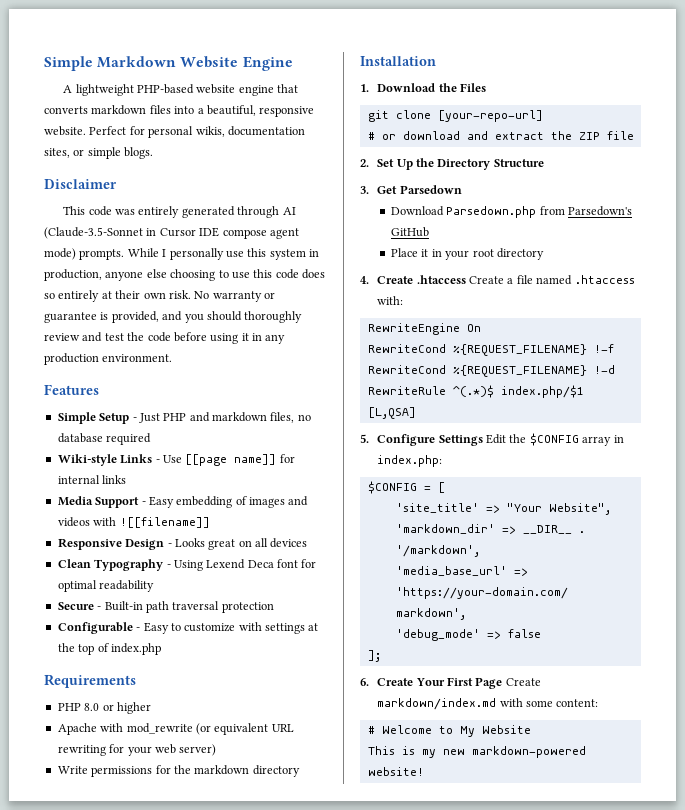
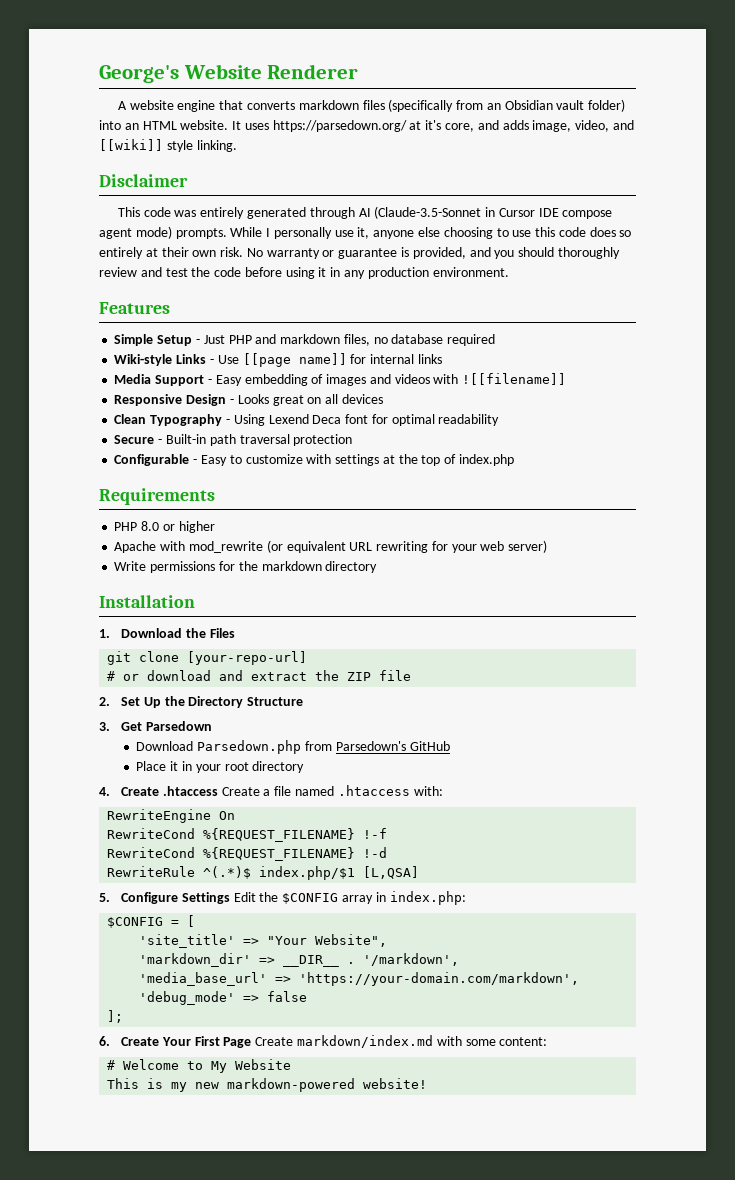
- Simple Markdown Website Engine
+ George's Website Renderer
- A lightweight PHP-based website engine that converts markdown files into a beautiful, responsive website. Perfect for personal wikis, documentation sites, or simple blogs.
+ A website engine that converts markdown files (specifically from an Obsidian vault folder) into an HTML website. It uses https://parsedown.org/ at it's core, and adds image, video, and [[wiki]] style linking.
- While I personally use this system in production, anyone else choosing to use this code does so entirely at their own risk.
+ While I personally use it, anyone else choosing to use this code does so entirely at their own risk.

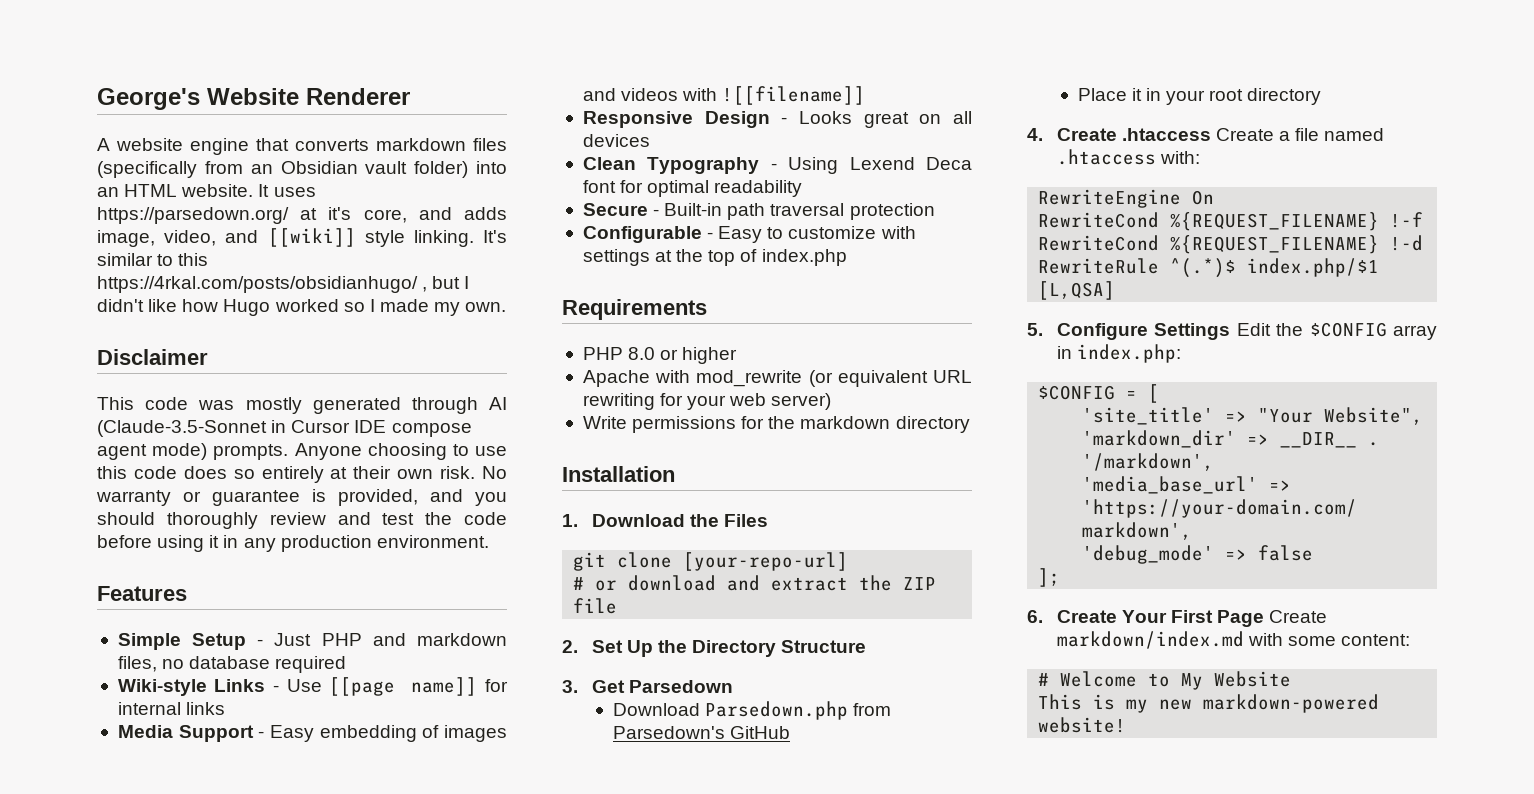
+ It's similar to this https://4rkal.com/posts/obsidianhugo/ , but I didn't like how Hugo worked so I made my own.
- This code was entirely generated through AI (Claude-3.5-Sonnet in Cursor IDE compose agent mode) prompts.
+ This code was mostly generated through AI (Claude-3.5-Sonnet in Cursor IDE compose agent mode) prompts.
- While I personally use it, anyone else choosing to use this code does so entirely at their own risk.
+ Anyone choosing to use this code does so entirely at their own risk.

